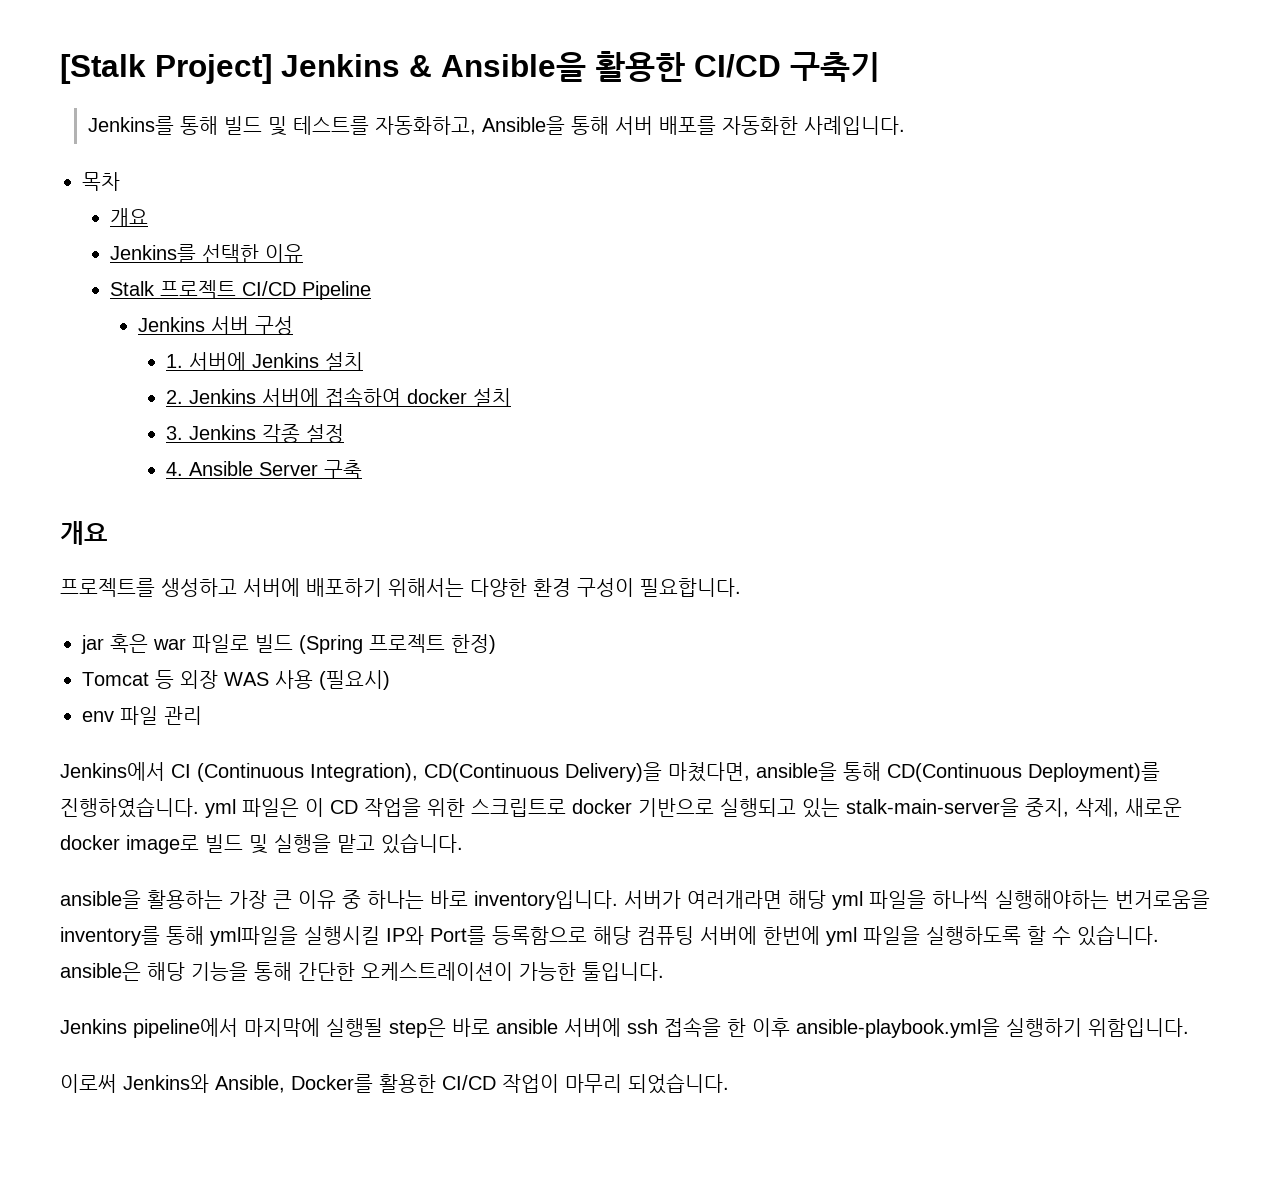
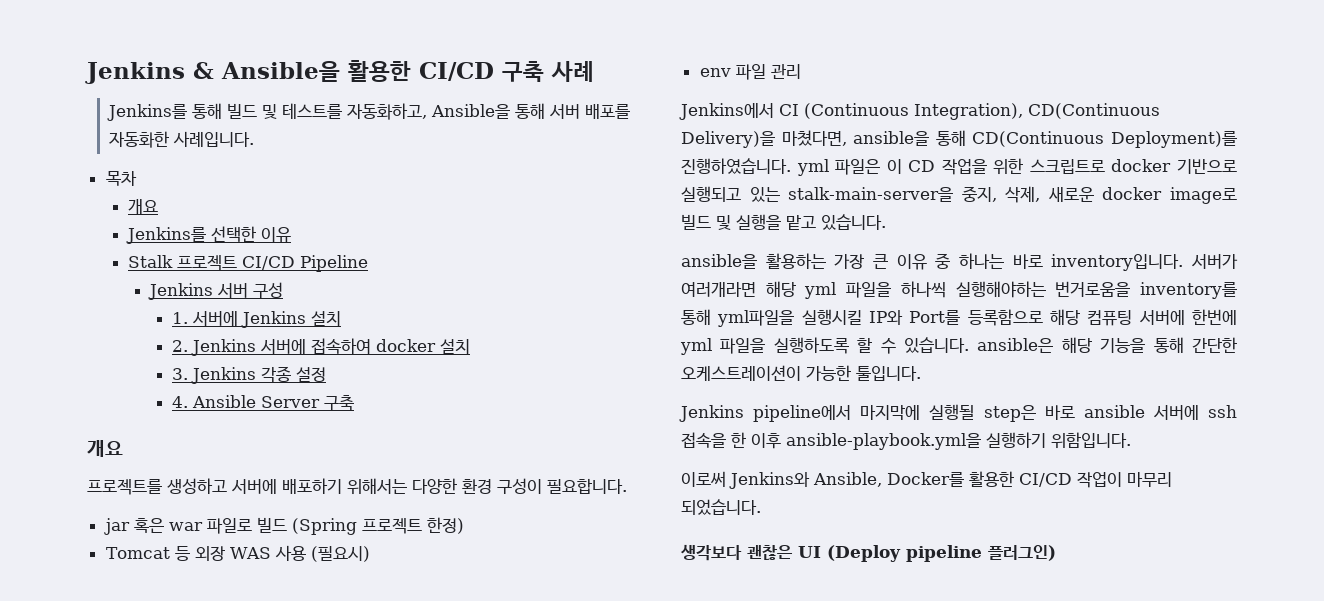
- [Stalk Project] Jenkins & Ansible을 활용한 CI/CD 구축기
+ Jenkins & Ansible을 활용한 CI/CD 구축 사례
+ 생각보다 괜찮은 UI (Deploy pipeline 플러그인)

